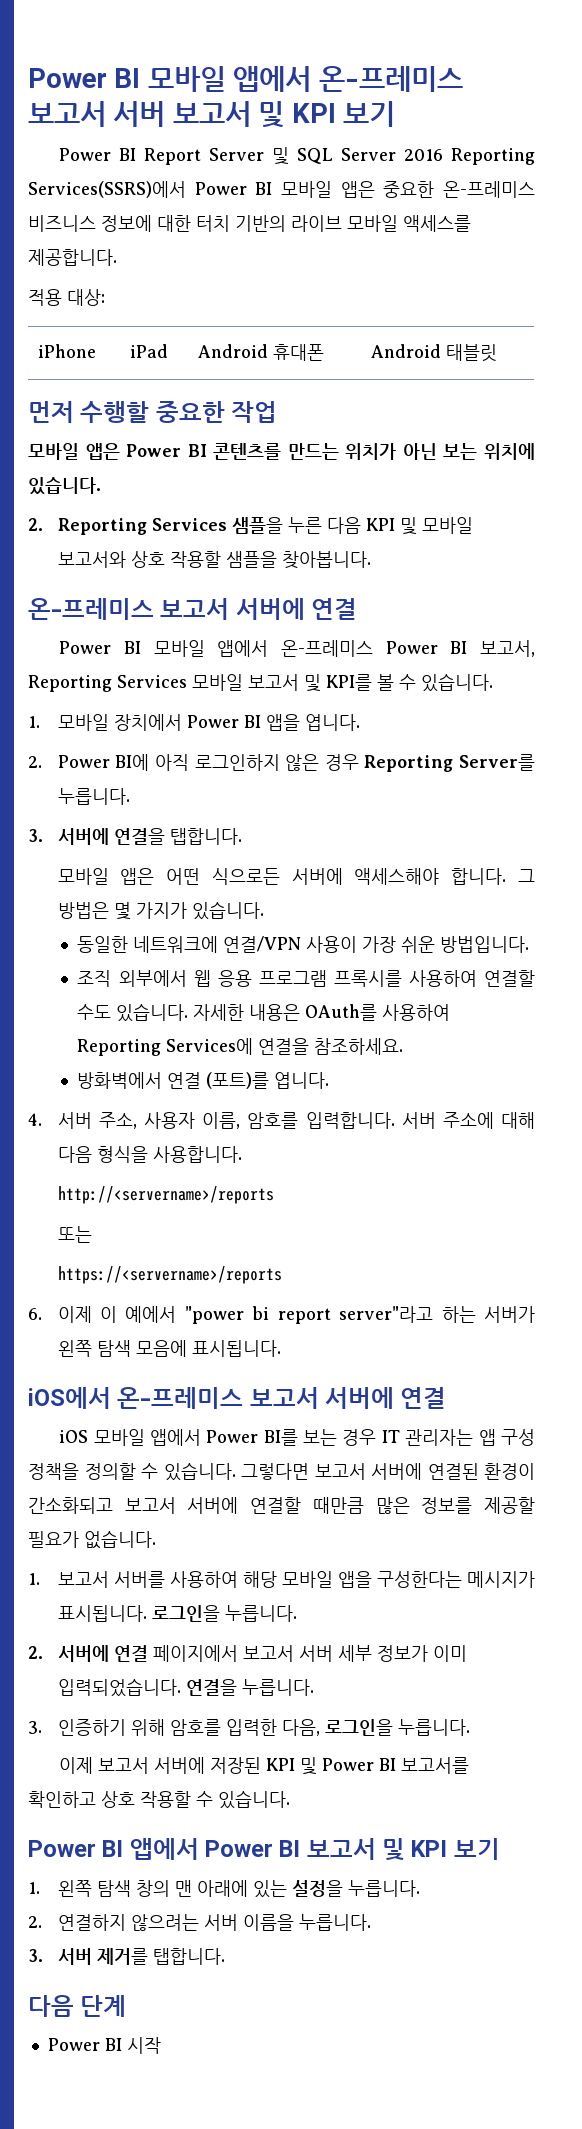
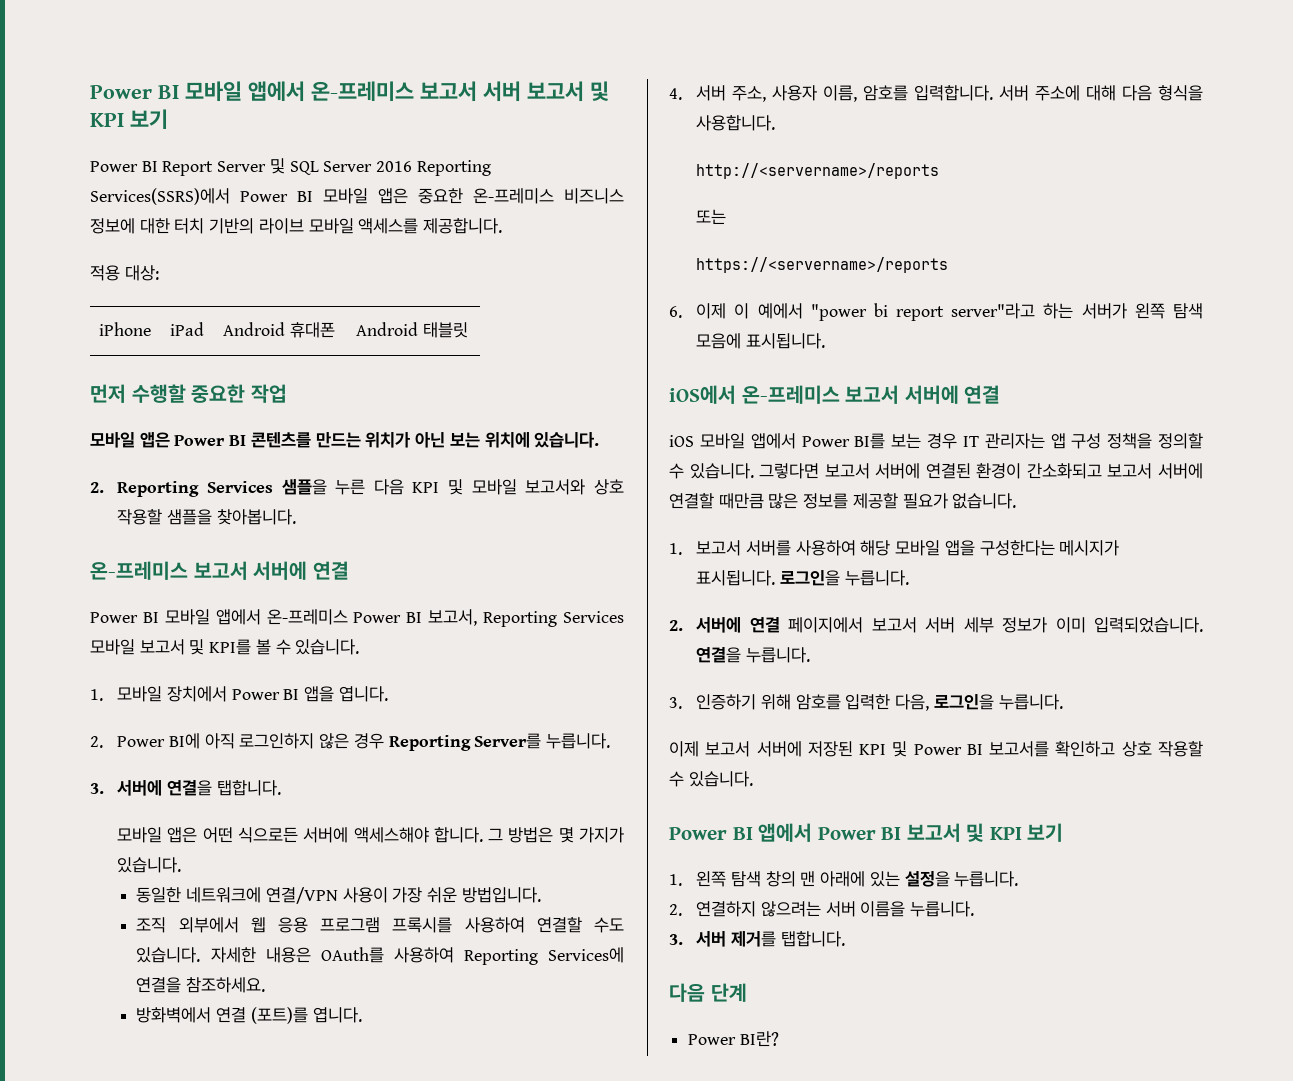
- Power BI 시작
+ Power BI란?

